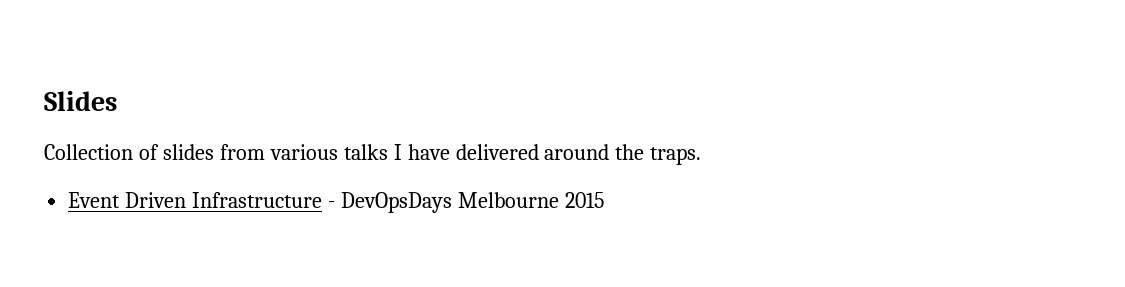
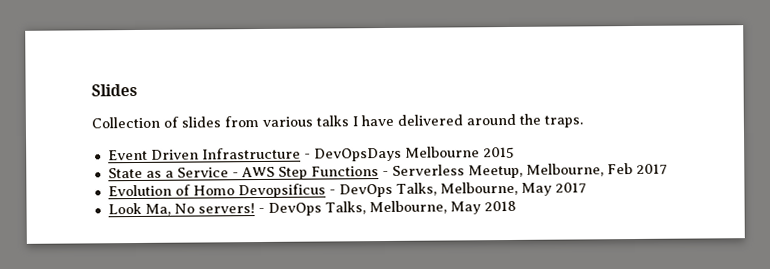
+ State as a Service - AWS Step Functions - Serverless Meetup, Melbourne, Feb 2017
+ Evolution of Homo Devopsificus - DevOps Talks, Melbourne, May 2017
+ Look Ma, No servers! - DevOps Talks, Melbourne, May 2018

